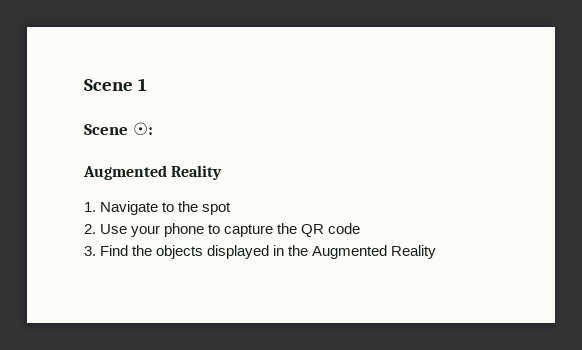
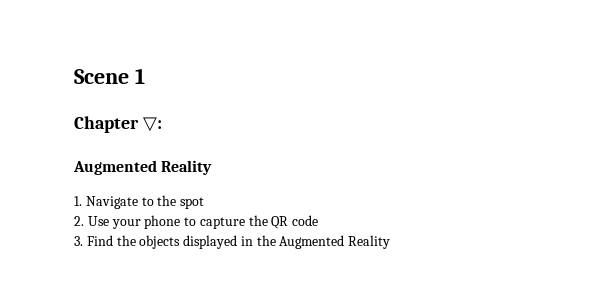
- Scene ☉:
+ Chapter ▽:

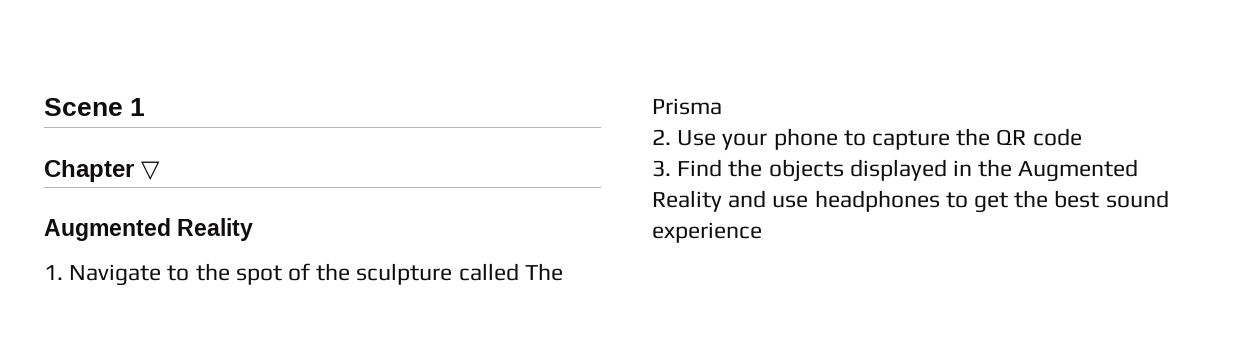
- Chapter ▽:
+ Chapter ▽
- 1. Navigate to the spot
+ 1. Navigate to the spot of the sculpture called The Prisma
- 3. Find the objects displayed in the Augmented Reality
+ 3. Find the objects displayed in the Augmented Reality and use headphones to get the best sound experience

